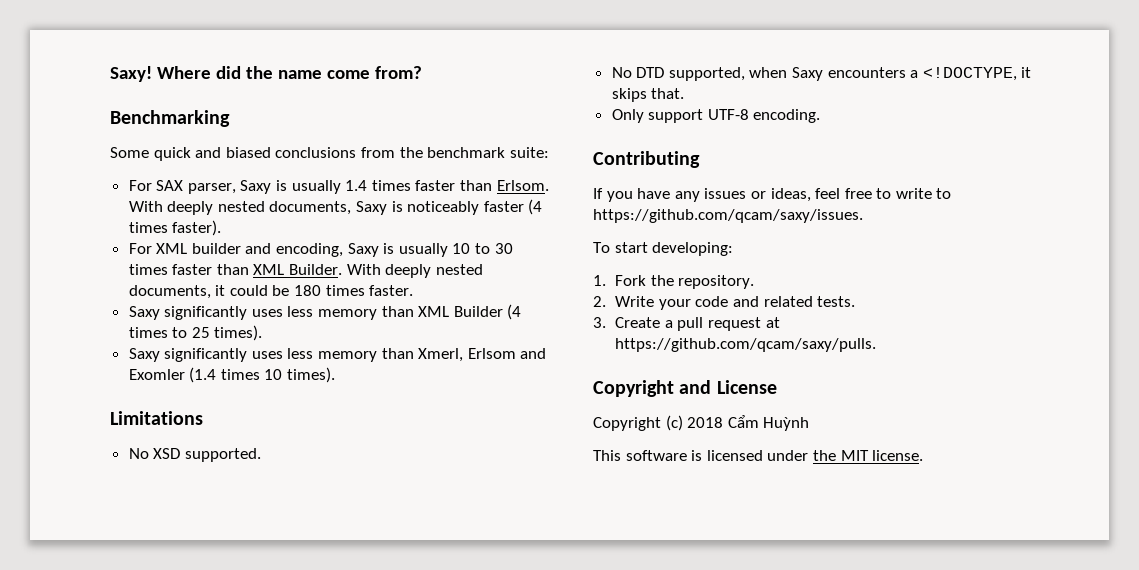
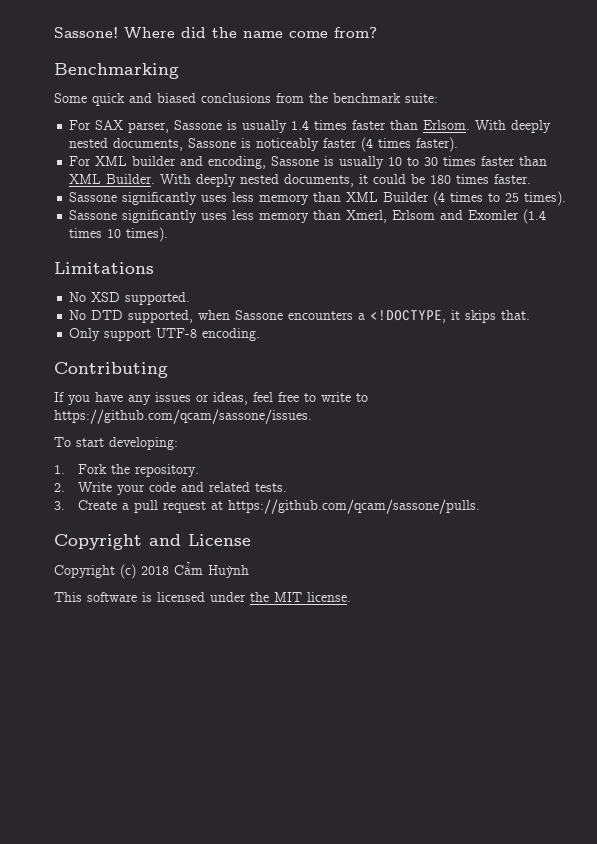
- Saxy!
+ Sassone!
- For SAX parser, Saxy is usually 1.4 times faster than Erlsom.
+ For SAX parser, Sassone is usually 1.4 times faster than Erlsom.
- With deeply nested documents, Saxy is noticeably faster (4 times faster).
+ With deeply nested documents, Sassone is noticeably faster (4 times faster).
- For XML builder and encoding, Saxy is usually 10 to 30 times faster than XML Builder.
+ For XML builder and encoding, Sassone is usually 10 to 30 times faster than XML Builder.
- Saxy significantly uses less memory than XML Builder (4 times to 25 times).
+ Sassone significantly uses less memory than XML Builder (4 times to 25 times).
- Saxy significantly uses less memory than Xmerl, Erlsom and Exomler (1.4 times 10 times).
+ Sassone significantly uses less memory than Xmerl, Erlsom and Exomler (1.4 times 10 times).
- No DTD supported, when Saxy encounters a <!DOCTYPE, it skips that.
+ No DTD supported, when Sassone encounters a <!DOCTYPE, it skips that.
- If you have any issues or ideas, feel free to write to https://github.com/qcam/saxy/issues.
+ If you have any issues or ideas, feel free to write to https://github.com/qcam/sassone/issues.
- 3. Create a pull request at https://github.com/qcam/saxy/pulls.
+ 3. Create a pull request at https://github.com/qcam/sassone/pulls.

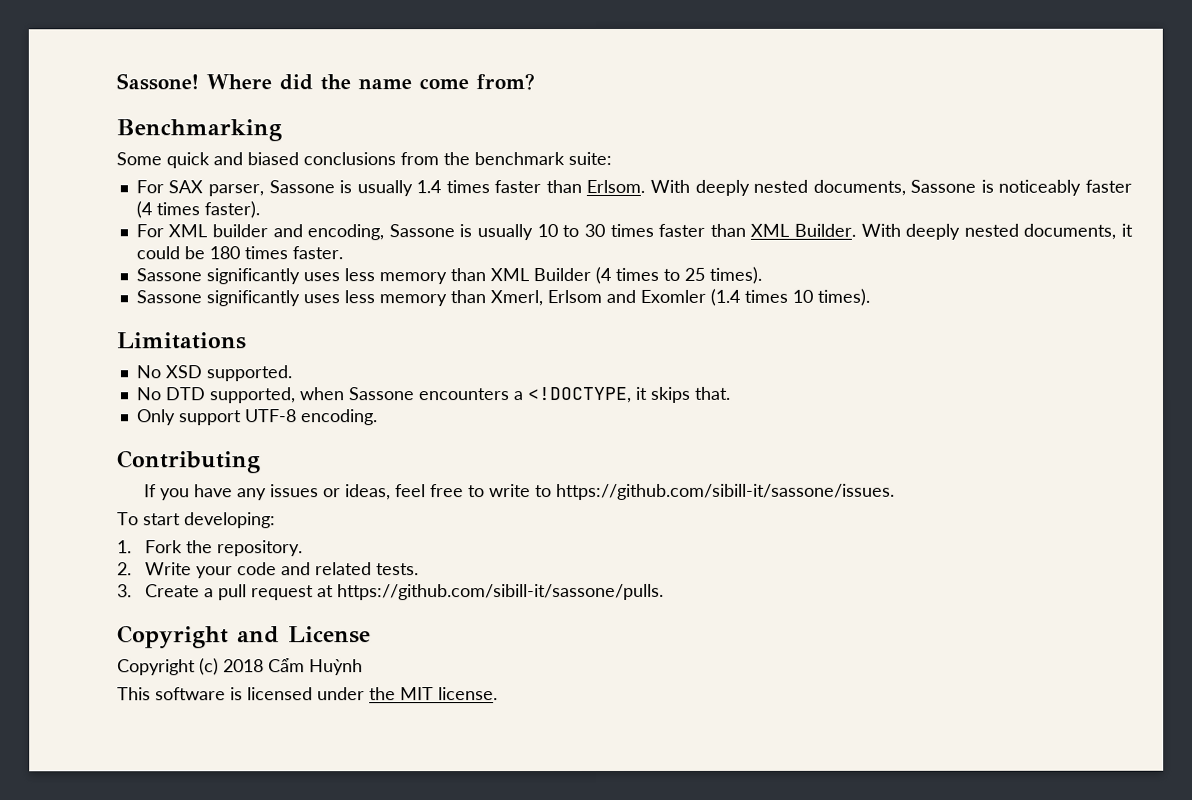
- If you have any issues or ideas, feel free to write to https://github.com/qcam/sassone/issues.
+ If you have any issues or ideas, feel free to write to https://github.com/sibill-it/sassone/issues.
- 3. Create a pull request at https://github.com/qcam/sassone/pulls.
+ 3. Create a pull request at https://github.com/sibill-it/sassone/pulls.

